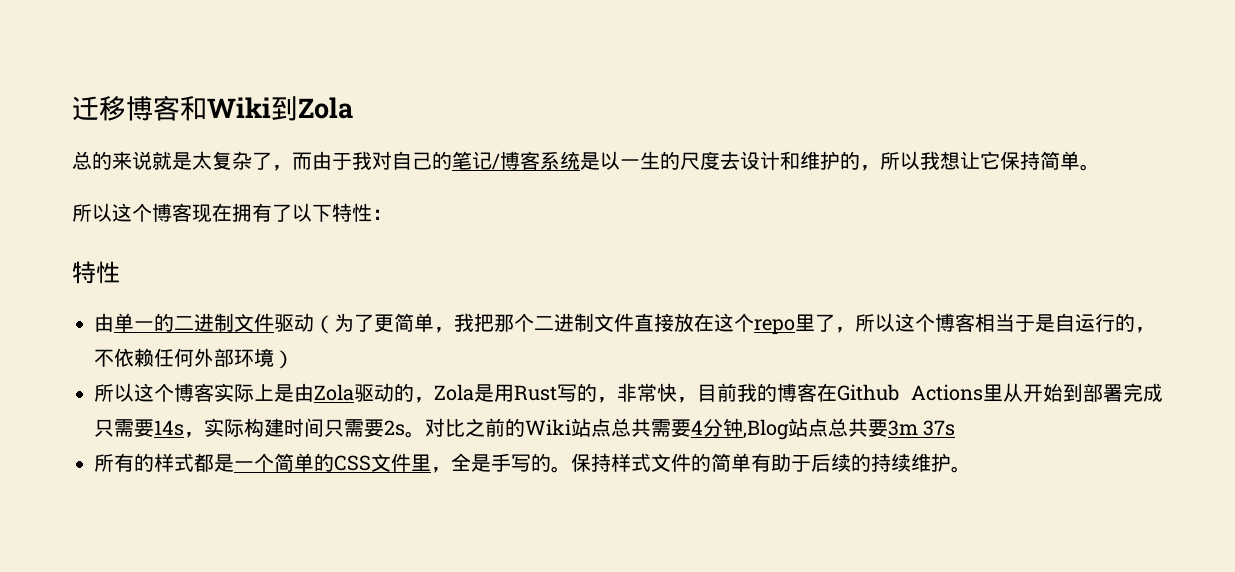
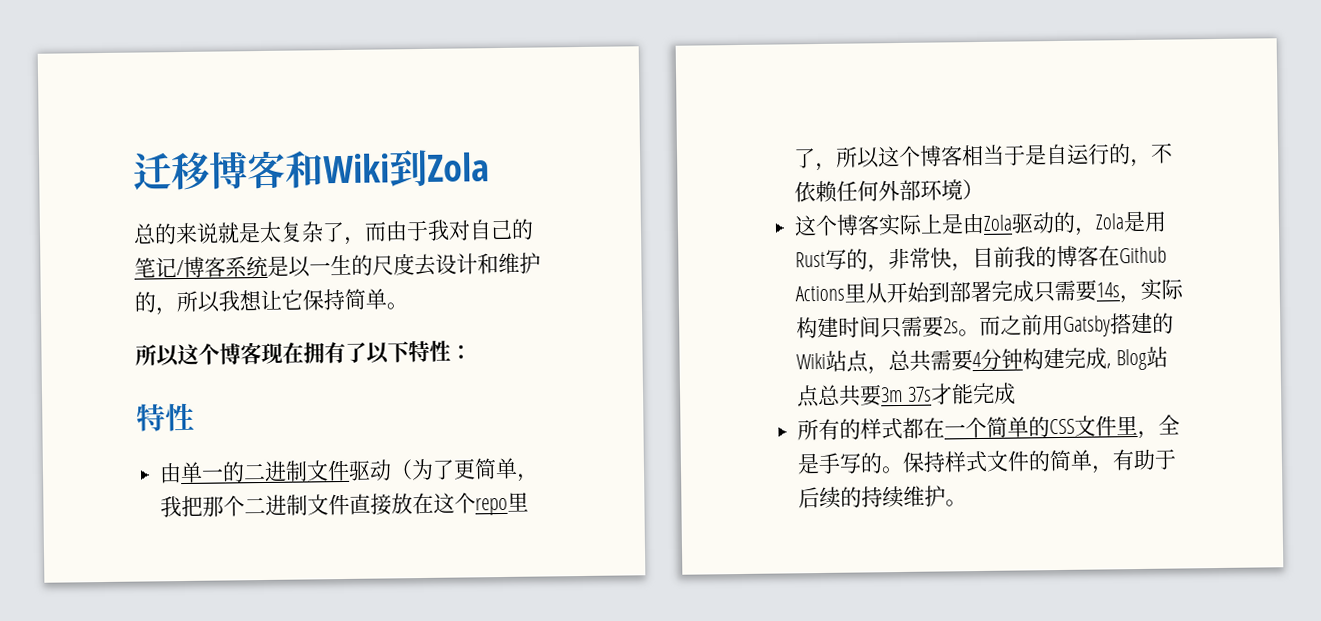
- 所以这个博客实际上是由Zola驱动的，Zola是用Rust写的，非常快，目前我的博客在Github Actions里从开始到部署完成只需要14s，实际构建时间只需要2s。
+ 这个博客实际上是由Zola驱动的，Zola是用Rust写的，非常快，目前我的博客在Github Actions里从开始到部署完成只需要14s，实际构建时间只需要2s。
- 对比之前的Wiki站点总共需要4分钟,Blog站点总共要3m 37s
+ 而之前用Gatsby搭建的Wiki站点，总共需要4分钟构建完成, Blog站点总共要3m 37s才能完成
- 所有的样式都是一个简单的CSS文件里，全是手写的。
+ 所有的样式都在一个简单的CSS文件里，全是手写的。
- 保持样式文件的简单有助于后续的持续维护。
+ 保持样式文件的简单，有助于后续的持续维护。

